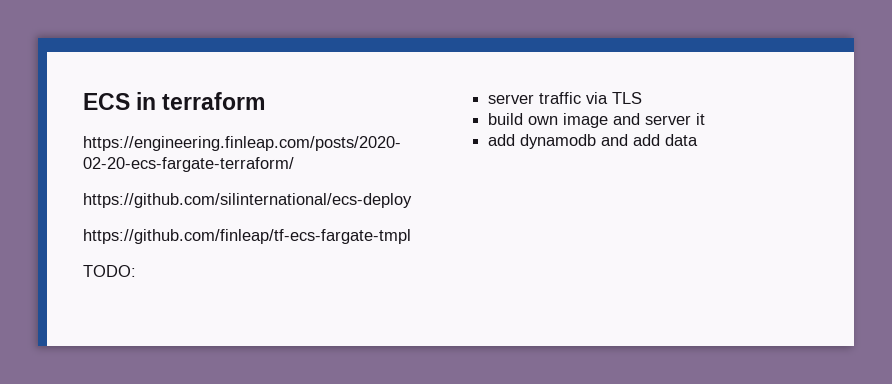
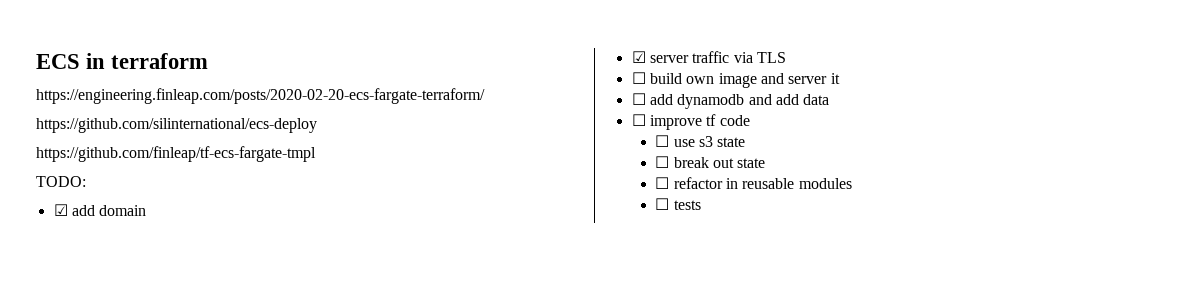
- server traffic via TLS
+ ☑ add domain
+ ☑ server traffic via TLS
- build own image and server it
+ ☐ build own image and server it
- add dynamodb and add data
+ ☐ add dynamodb and add data
+ ☐ improve tf code
+ ☐ use s3 state
+ ☐ break out state
+ ☐ refactor in reusable modules
+ ☐ tests

